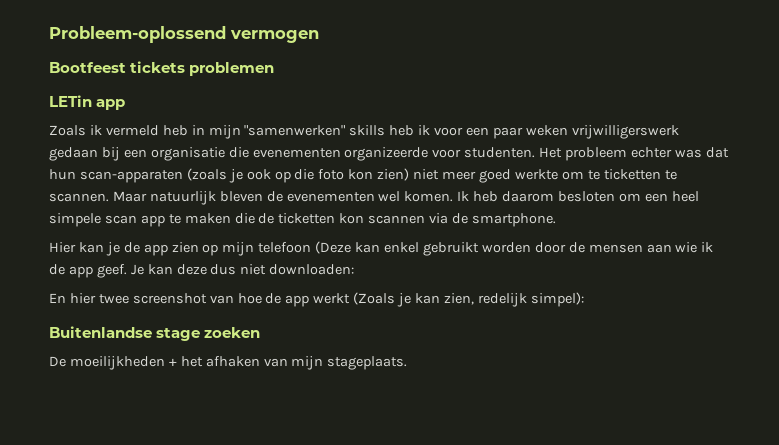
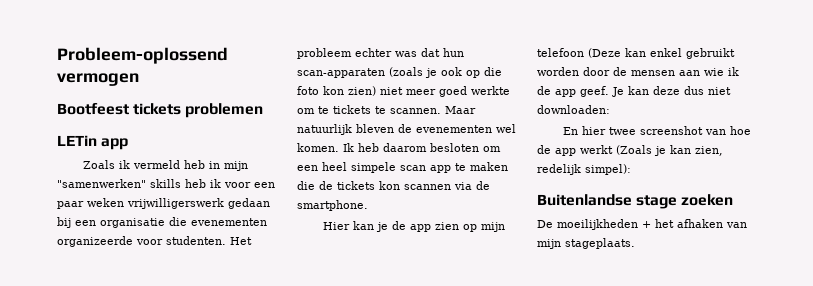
- Het probleem echter was dat hun scan-apparaten (zoals je ook op die foto kon zien) niet meer goed werkte om te ticketten te scannen.
+ Het probleem echter was dat hun scan-apparaten (zoals je ook op die foto kon zien) niet meer goed werkte om te tickets te scannen.
- Ik heb daarom besloten om een heel simpele scan app te maken die de ticketten kon scannen via de smartphone.
+ Ik heb daarom besloten om een heel simpele scan app te maken die de tickets kon scannen via de smartphone.

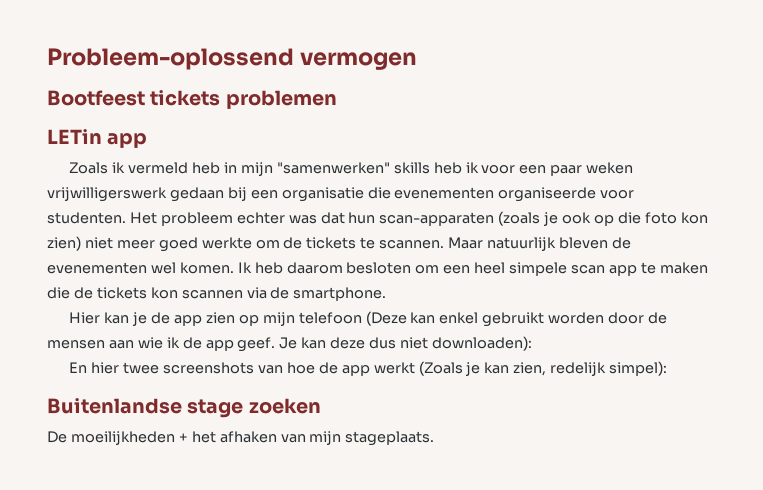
- Zoals ik vermeld heb in mijn "samenwerken" skills heb ik voor een paar weken vrijwilligerswerk gedaan bij een organisatie die evenementen organizeerde voor studenten.
+ Zoals ik vermeld heb in mijn "samenwerken" skills heb ik voor een paar weken vrijwilligerswerk gedaan bij een organisatie die evenementen organiseerde voor studenten.
- Het probleem echter was dat hun scan-apparaten (zoals je ook op die foto kon zien) niet meer goed werkte om te tickets te scannen.
+ Het probleem echter was dat hun scan-apparaten (zoals je ook op die foto kon zien) niet meer goed werkte om de tickets te scannen.
- Je kan deze dus niet downloaden:
+ Je kan deze dus niet downloaden):
- En hier twee screenshot van hoe de app werkt (Zoals je kan zien, redelijk simpel):
+ En hier twee screenshots van hoe de app werkt (Zoals je kan zien, redelijk simpel):

